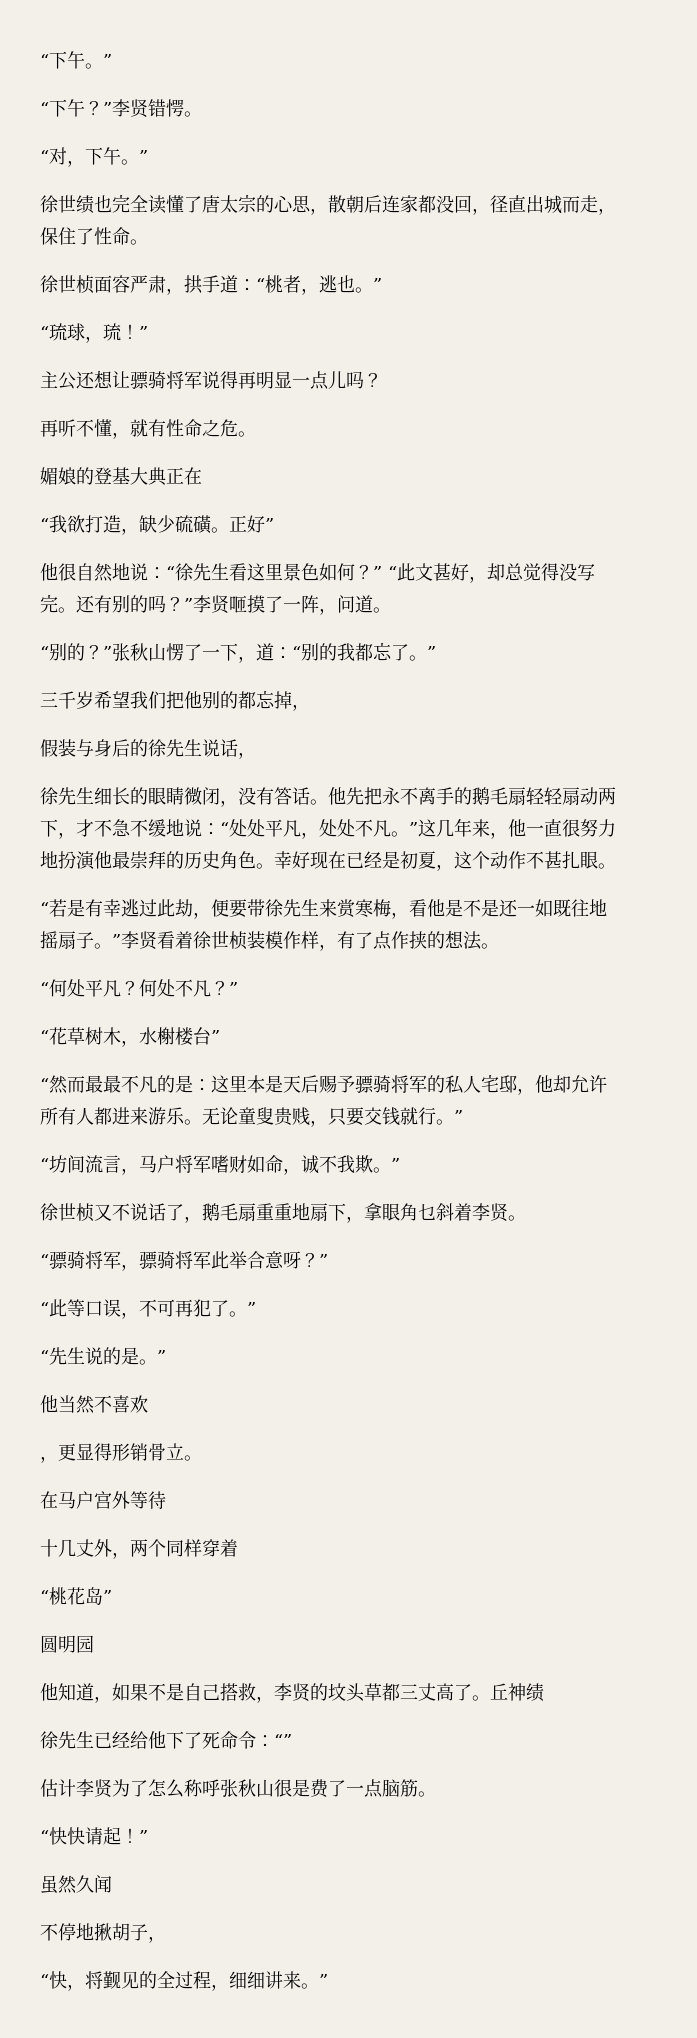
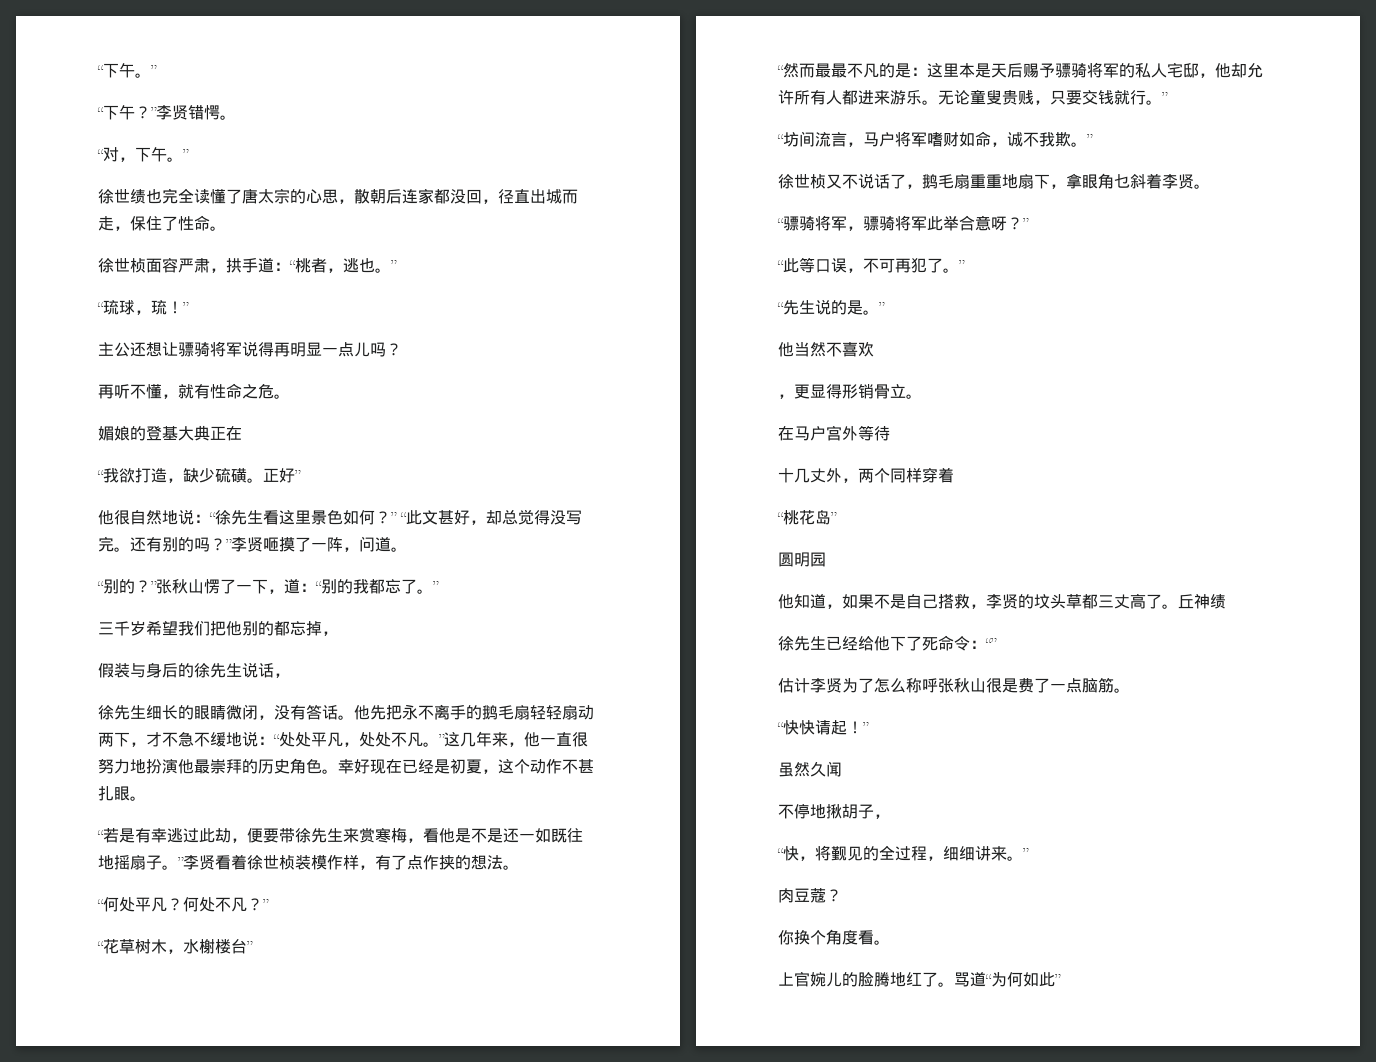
+ 肉豆蔻？
+ 你换个角度看。
+ 上官婉儿的脸腾地红了。骂道“为何如此”

